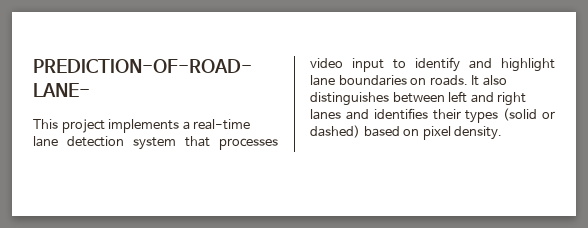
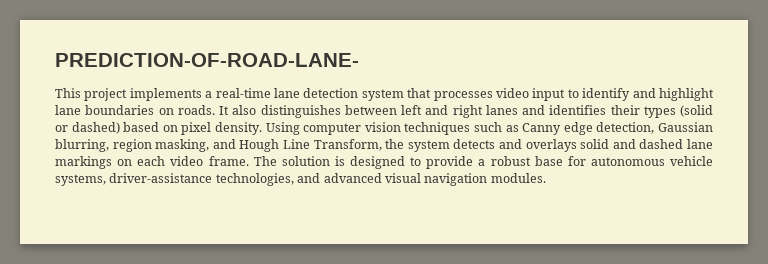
+ Using computer vision techniques such as Canny edge detection, Gaussian blurring, region masking, and Hough Line Transform, the system detects and overlays solid and dashed lane markings on each video frame. The solution is designed to provide a robust base for autonomous vehicle systems, driver-assistance technologies, and advanced visual navigation modules.

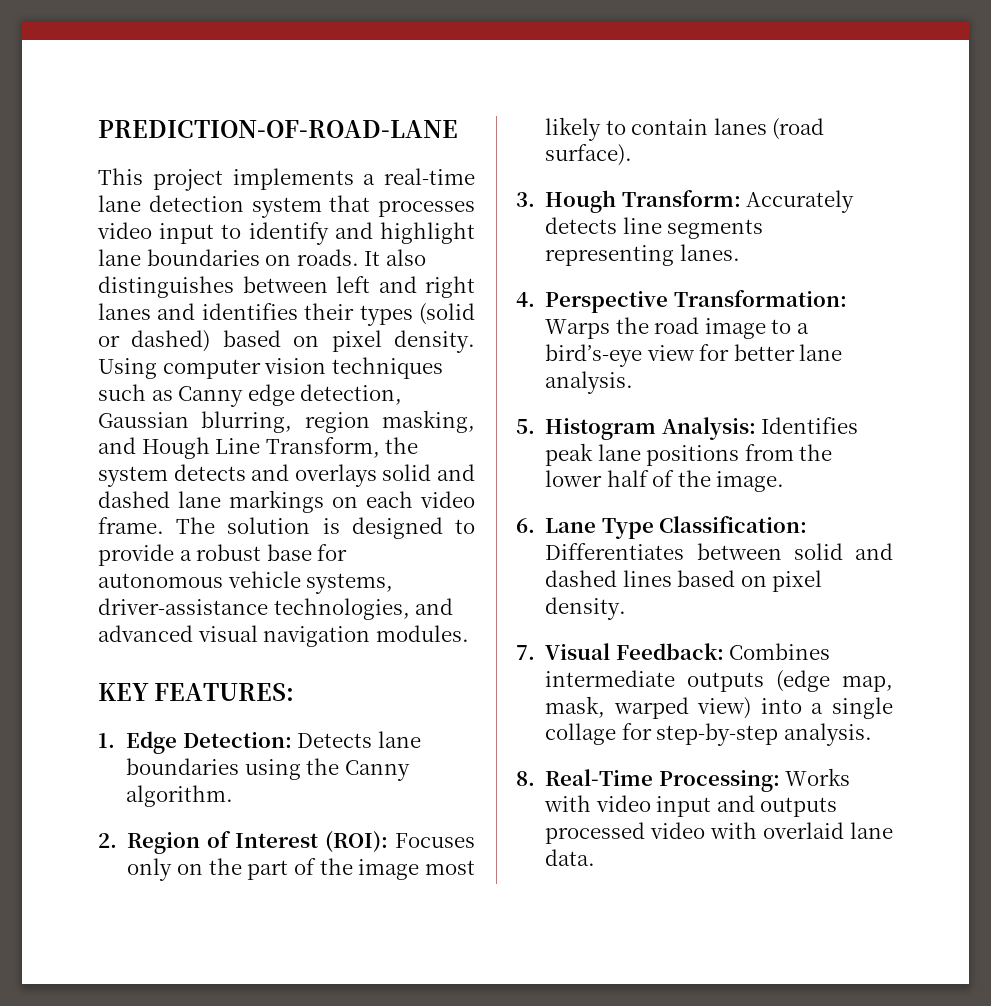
- PREDICTION-OF-ROAD-LANE-
+ PREDICTION-OF-ROAD-LANE
+ KEY FEATURES:
+ 1. Edge Detection: Detects lane boundaries using the Canny algorithm.
+ 2. Region of Interest (ROI): Focuses only on the part of the image most likely to contain lanes (road surface).
+ 3. Hough Transform: Accurately detects line segments representing lanes.
+ 4. Perspective Transformation: Warps the road image to a bird’s-eye view for better lane analysis.
+ 5. Histogram Analysis: Identifies peak lane positions from the lower half of the image.
+ 6. Lane Type Classification: Differentiates between solid and dashed lines based on pixel density.
+ 7. Visual Feedback: Combines intermediate outputs (edge map, mask, warped view) into a single collage for step-by-step analysis.
+ 8. Real-Time Processing: Works with video input and outputs processed video with overlaid lane data.

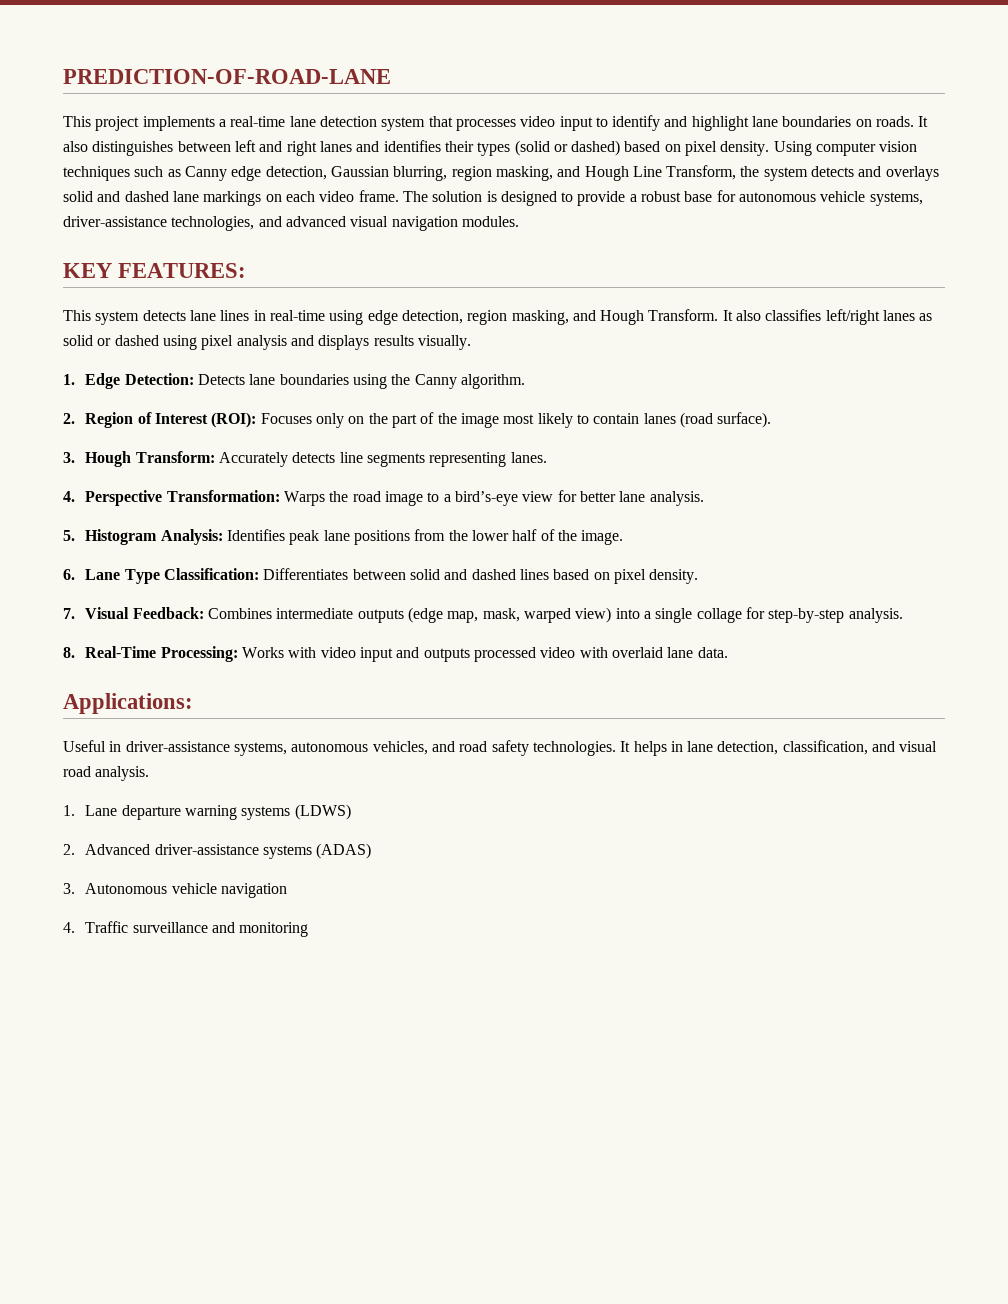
+ This system detects lane lines in real-time using edge detection, region masking, and Hough Transform. It also classifies left/right lanes as solid or dashed using pixel analysis and displays results visually.
+ Applications:
+ Useful in driver-assistance systems, autonomous vehicles, and road safety technologies. It helps in lane detection, classification, and visual road analysis.
+ 1. Lane departure warning systems (LDWS)
+ 2. Advanced driver-assistance systems (ADAS)
+ 3. Autonomous vehicle navigation
+ 4. Traffic surveillance and monitoring

